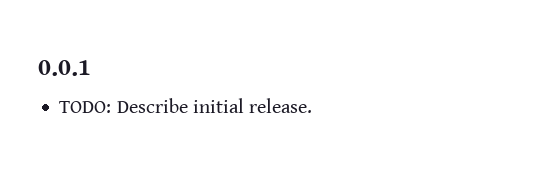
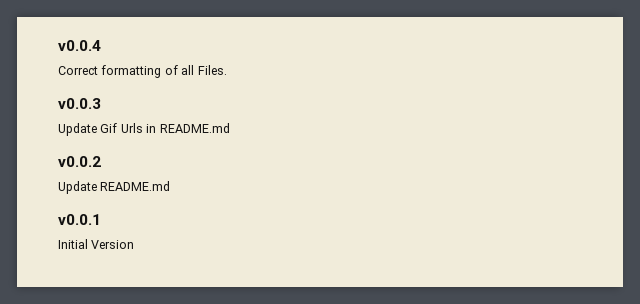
- 0.0.1
- TODO: Describe initial release.
+ v0.0.4
+ Correct formatting of all Files.
+ v0.0.3
+ Update Gif Urls in README.md
+ v0.0.2
+ Update README.md
+ v0.0.1
+ Initial Version

